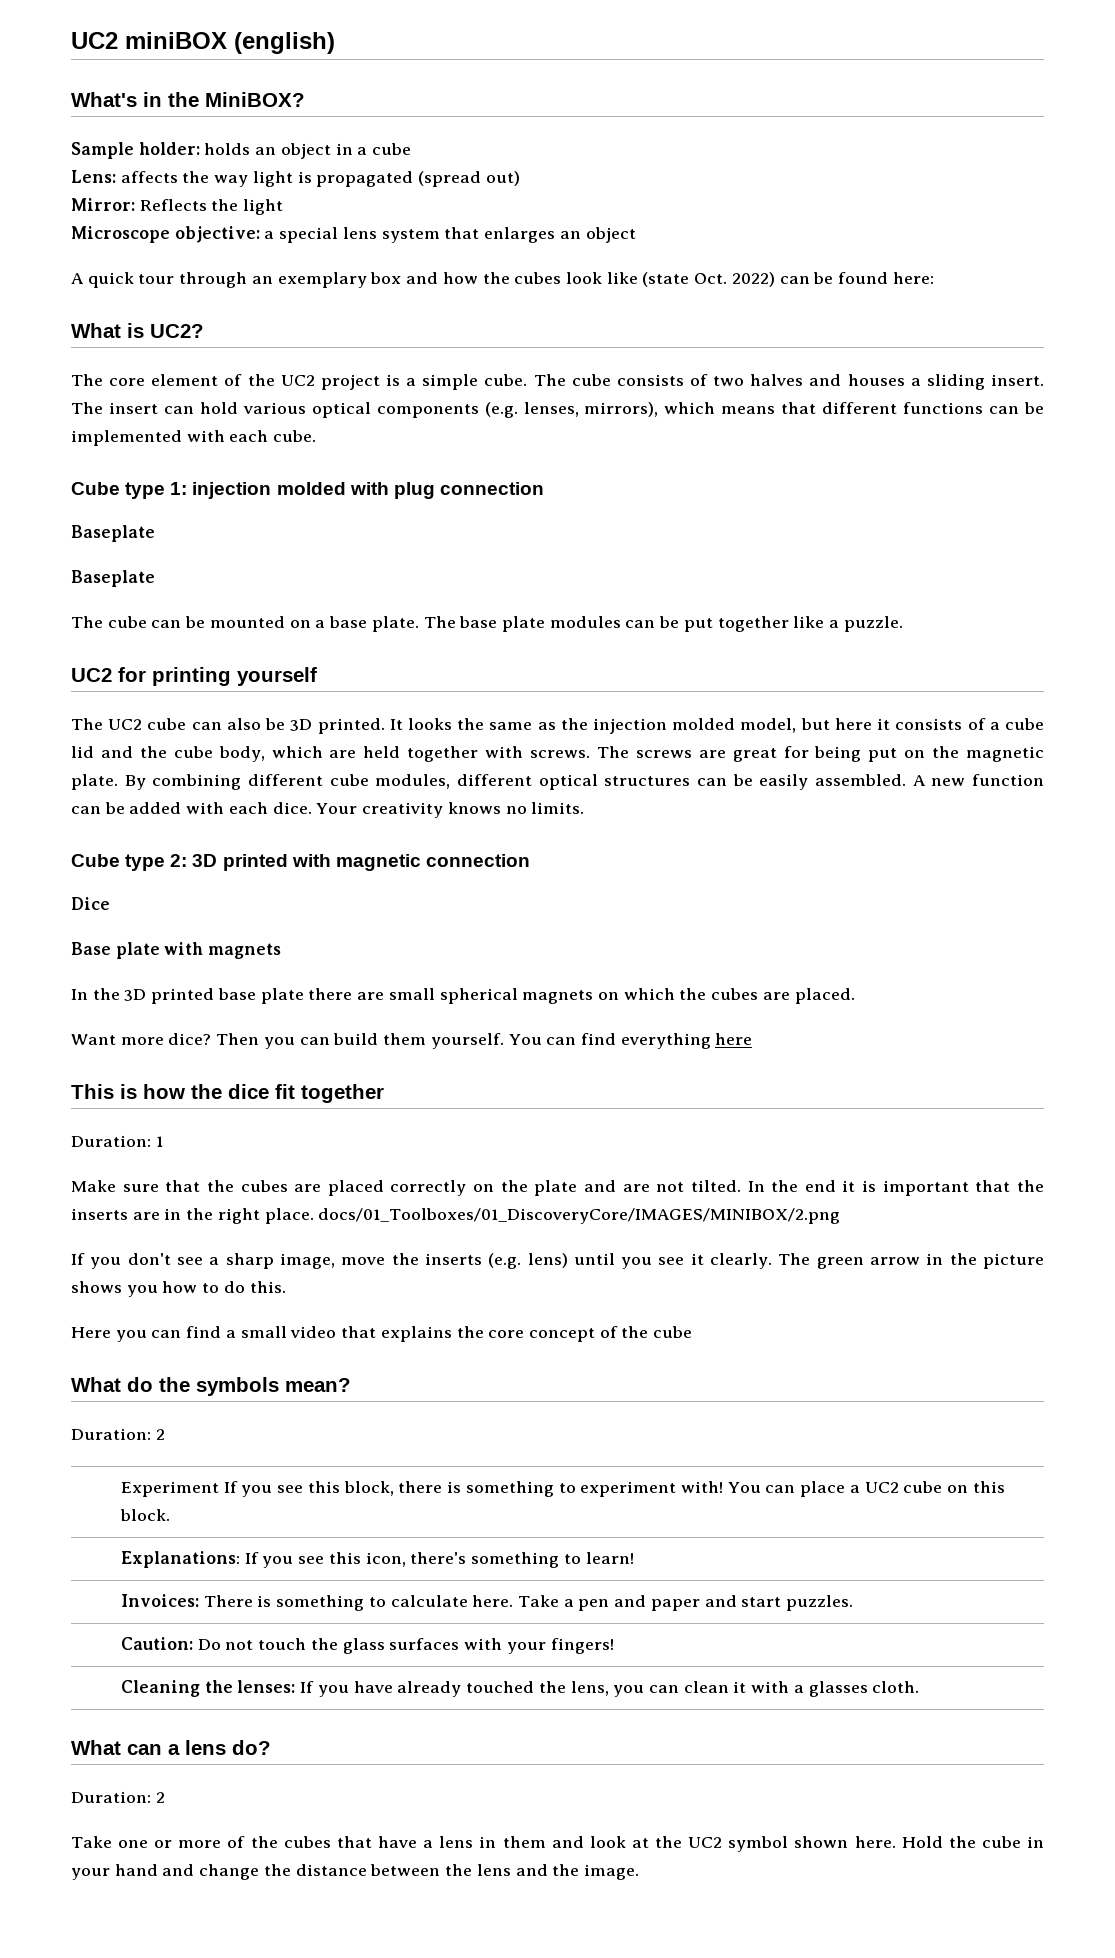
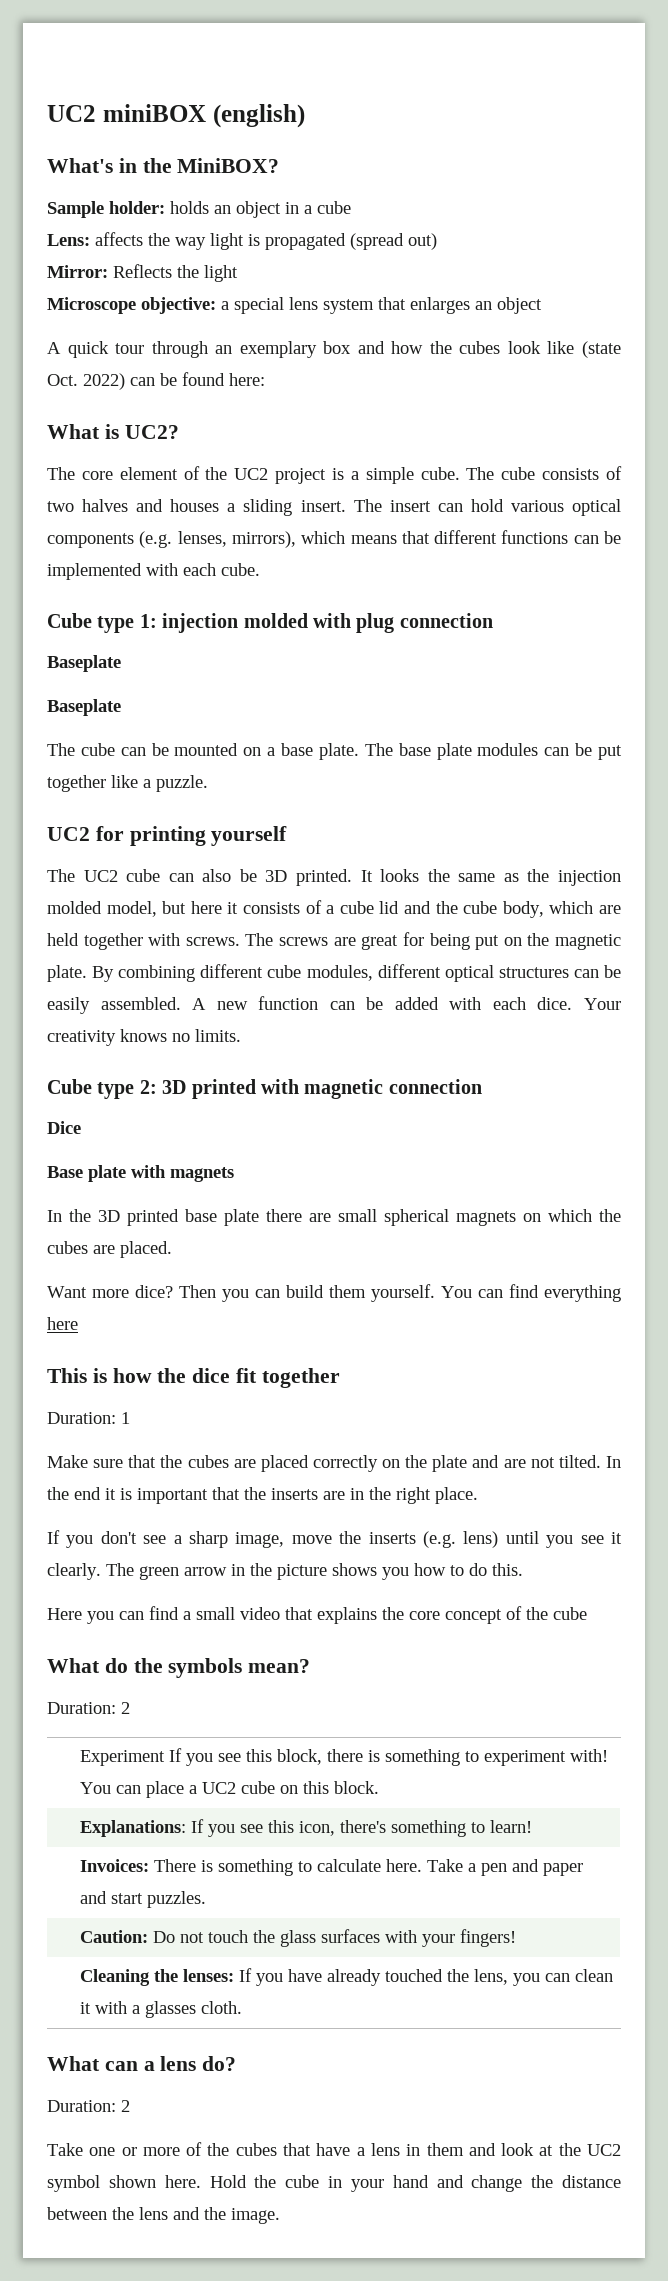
- In the end it is important that the inserts are in the right place. docs/01_Toolboxes/01_DiscoveryCore/IMAGES/MINIBOX/2.png
+ In the end it is important that the inserts are in the right place.

